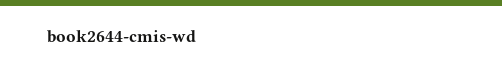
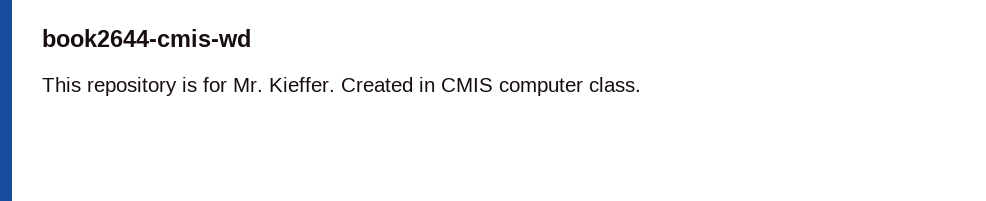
+ This repository is for Mr. Kieffer. Created in CMIS computer class.

